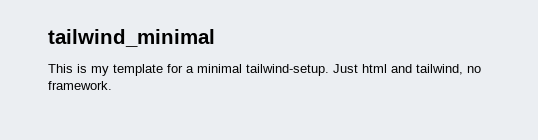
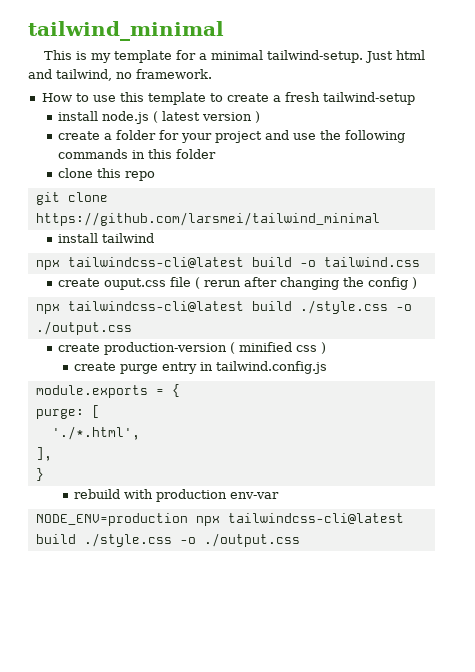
+ How to use this template to create a fresh tailwind-setup
+ install node.js ( latest version )
+ create a folder for your project and use the following commands in this folder
+ clone this repo
+ git clone https://github.com/larsmei/tailwind_minimal
+ install tailwind
+ npx tailwindcss-cli@latest build -o tailwind.css
+ create ouput.css file ( rerun after changing the config )
+ npx tailwindcss-cli@latest build ./style.css -o ./output.css
+ create production-version ( minified css )
+ create purge entry in tailwind.config.js
+ module.exports = {
+ purge: [
+ './*.html',
+ ],
+ }
+ rebuild with production env-var
+ NODE_ENV=production npx tailwindcss-cli@latest build ./style.css -o ./output.css

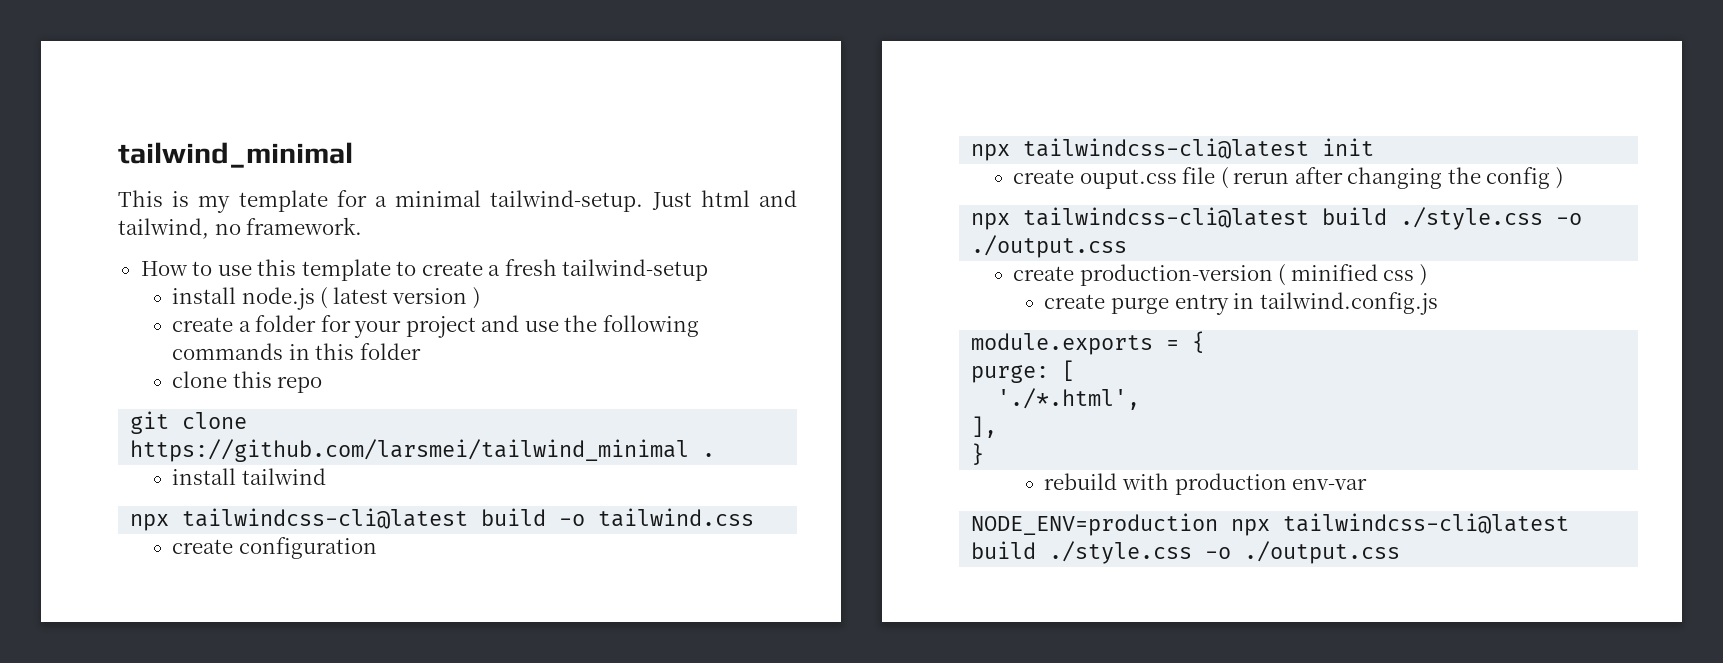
- git clone https://github.com/larsmei/tailwind_minimal
+ git clone https://github.com/larsmei/tailwind_minimal .
+ create configuration
+ npx tailwindcss-cli@latest init

